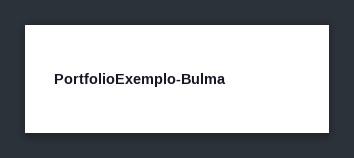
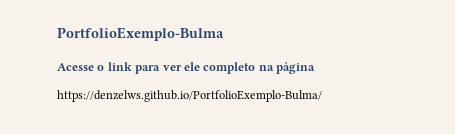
+ Acesse o link para ver ele completo na página
+ https://denzelws.github.io/PortfolioExemplo-Bulma/

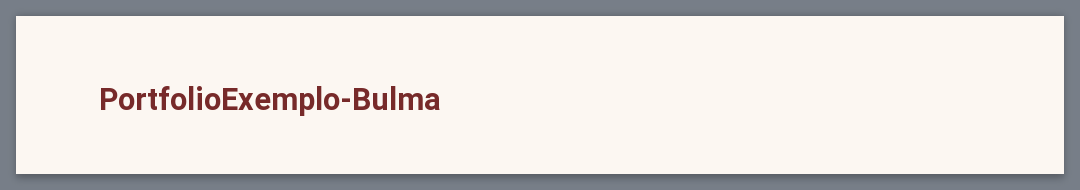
- Acesse o link para ver ele completo na página
- https://denzelws.github.io/PortfolioExemplo-Bulma/

